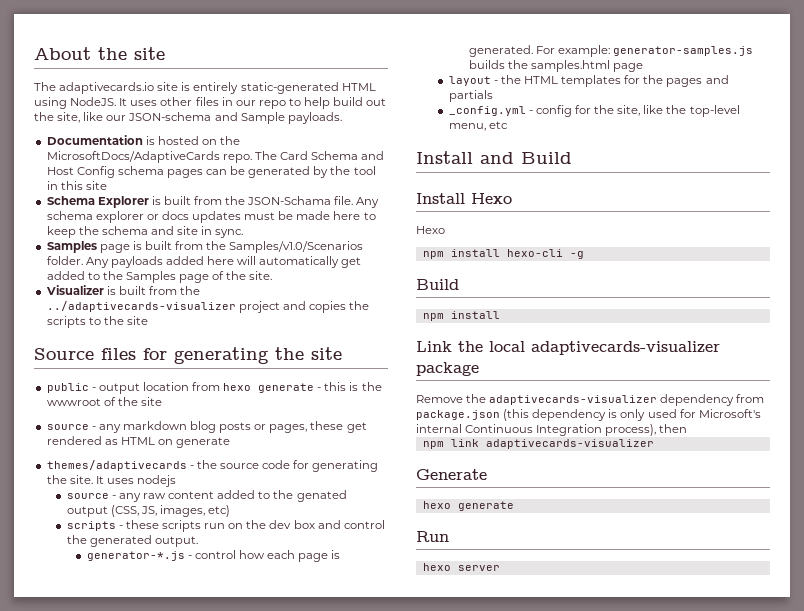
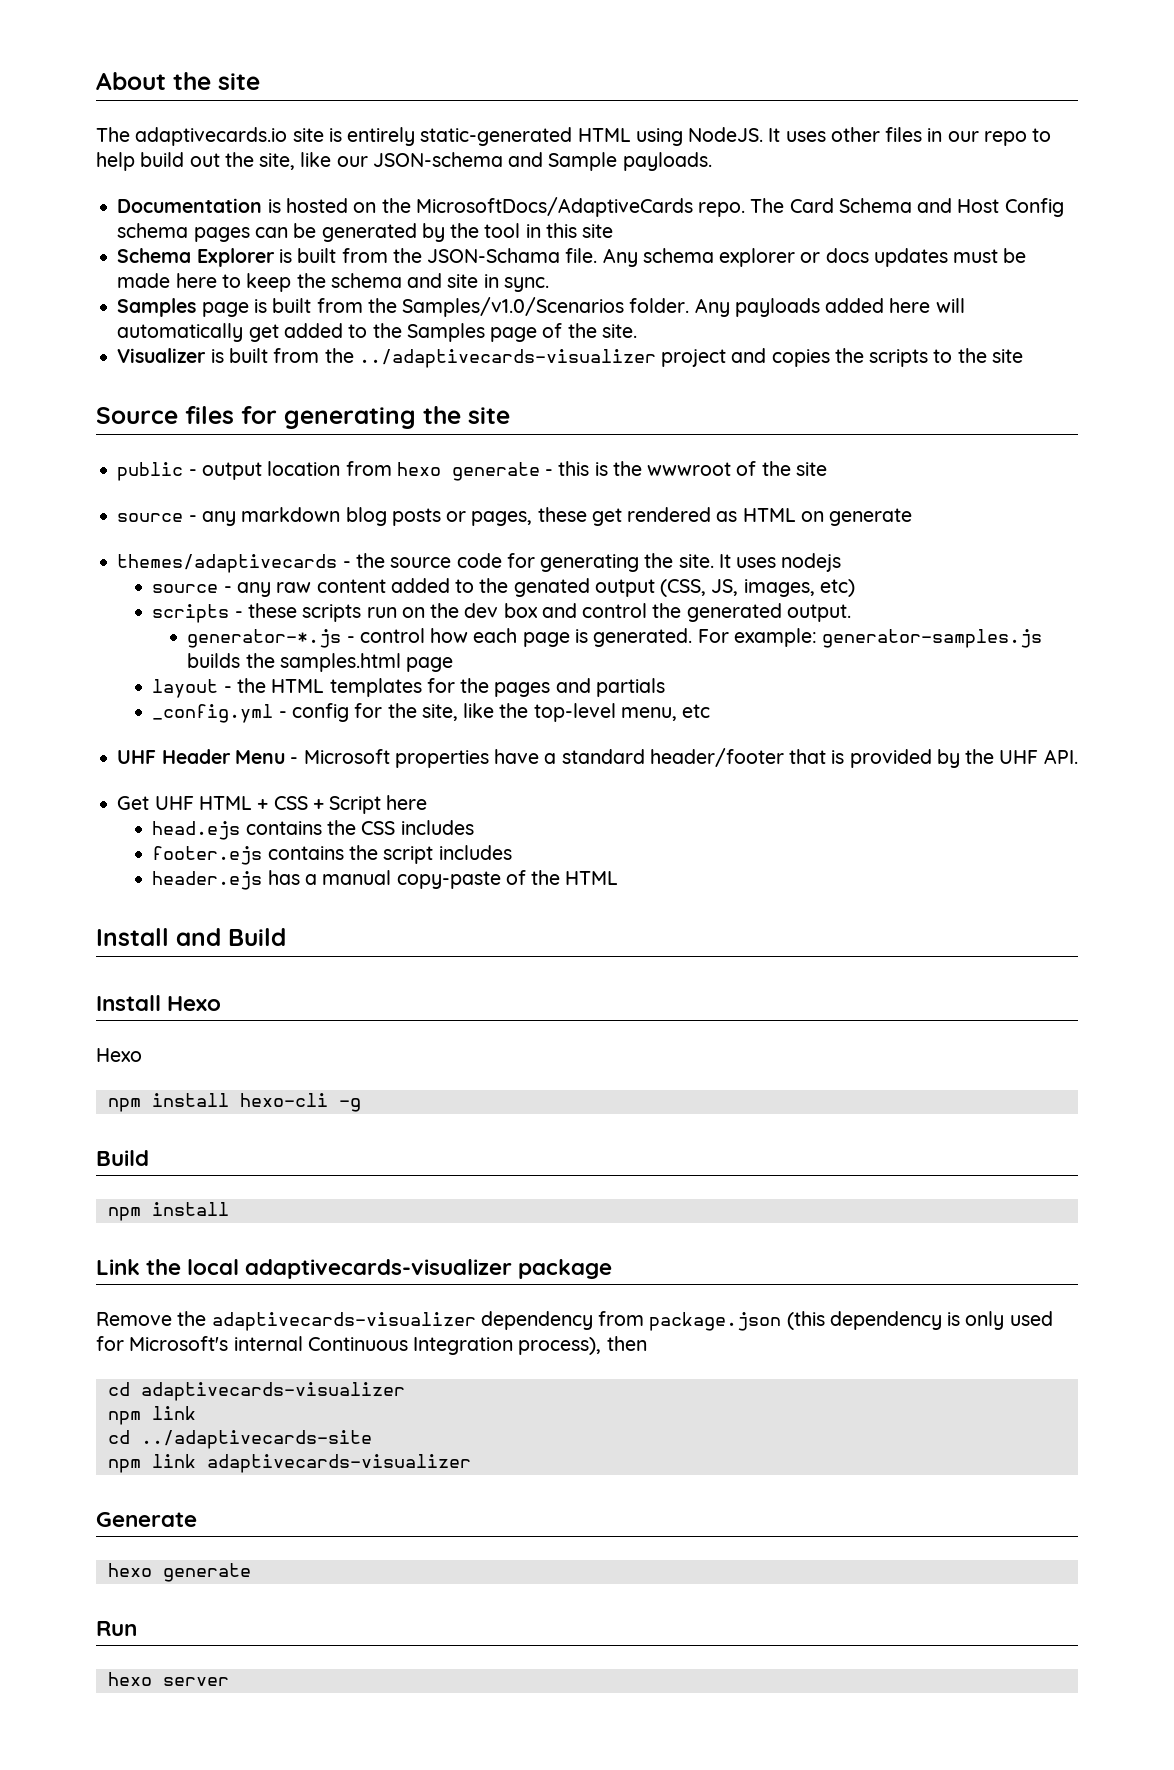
+ UHF Header Menu - Microsoft properties have a standard header/footer that is provided by the UHF API.
+ Get UHF HTML + CSS + Script here
+ head.ejs contains the CSS includes
+ footer.ejs contains the script includes
+ header.ejs has a manual copy-paste of the HTML
+ cd adaptivecards-visualizer
+ npm link
+ cd ../adaptivecards-site

